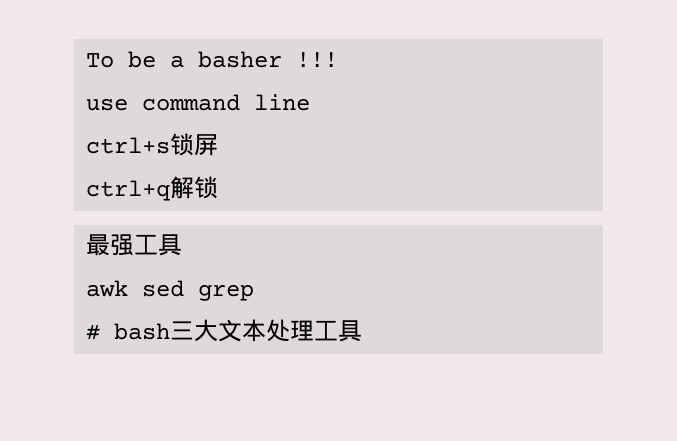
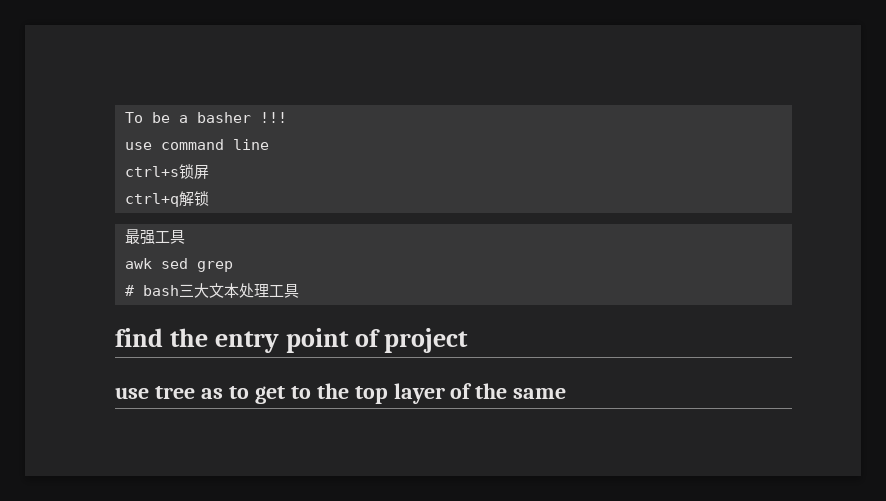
+ find the entry point of project
+ use tree as to get to the top layer of the same

